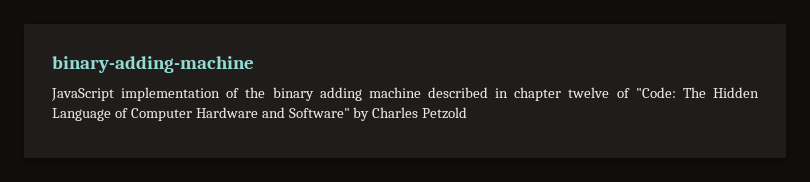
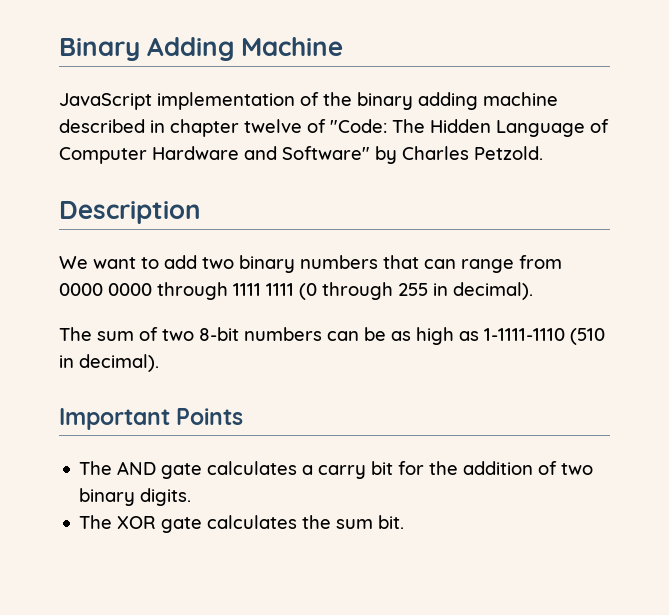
- binary-adding-machine
+ Binary Adding Machine
- JavaScript implementation of the binary adding machine described in chapter twelve of "Code: The Hidden Language of Computer Hardware and Software" by Charles Petzold
+ JavaScript implementation of the binary adding machine described in chapter twelve of "Code: The Hidden Language of Computer Hardware and Software" by Charles Petzold.
+ Description
+ We want to add two binary numbers that can range from 0000 0000 through 1111 1111 (0 through 255 in decimal).
+ The sum of two 8-bit numbers can be as high as 1-1111-1110 (510 in decimal).
+ Important Points
+ The AND gate calculates a carry bit for the addition of two binary digits.
+ The XOR gate calculates the sum bit.

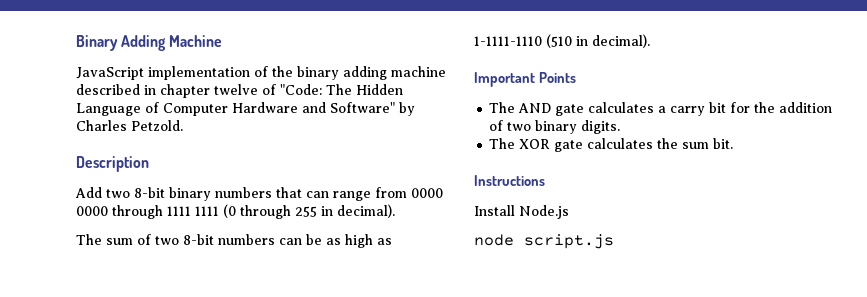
- We want to add two binary numbers that can range from 0000 0000 through 1111 1111 (0 through 255 in decimal).
+ Add two 8-bit binary numbers that can range from 0000 0000 through 1111 1111 (0 through 255 in decimal).
+ Instructions
+ Install Node.js
+ node script.js

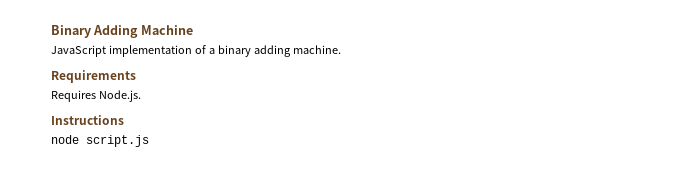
- JavaScript implementation of the binary adding machine described in chapter twelve of "Code: The Hidden Language of Computer Hardware and Software" by Charles Petzold.
- Description
- Add two 8-bit binary numbers that can range from 0000 0000 through 1111 1111 (0 through 255 in decimal).
- The sum of two 8-bit numbers can be as high as 1-1111-1110 (510 in decimal).
- Important Points
- The AND gate calculates a carry bit for the addition of two binary digits.
- The XOR gate calculates the sum bit.
+ JavaScript implementation of a binary adding machine.
+ Requirements
+ Requires Node.js.
- Install Node.js

